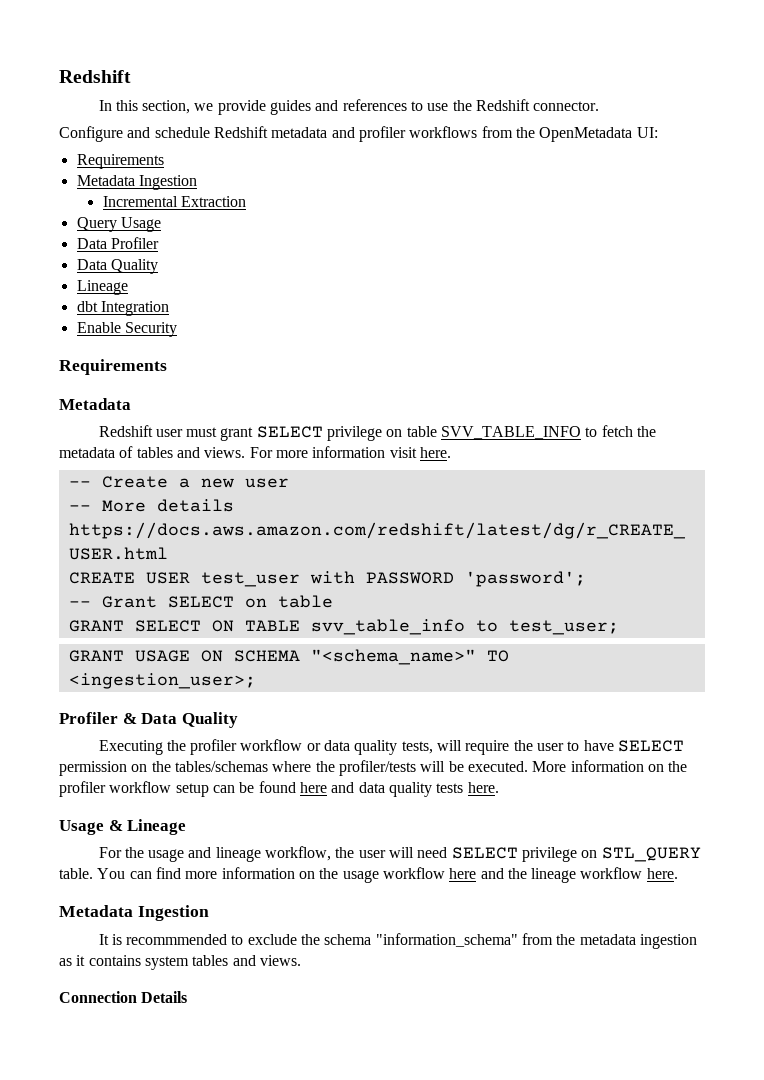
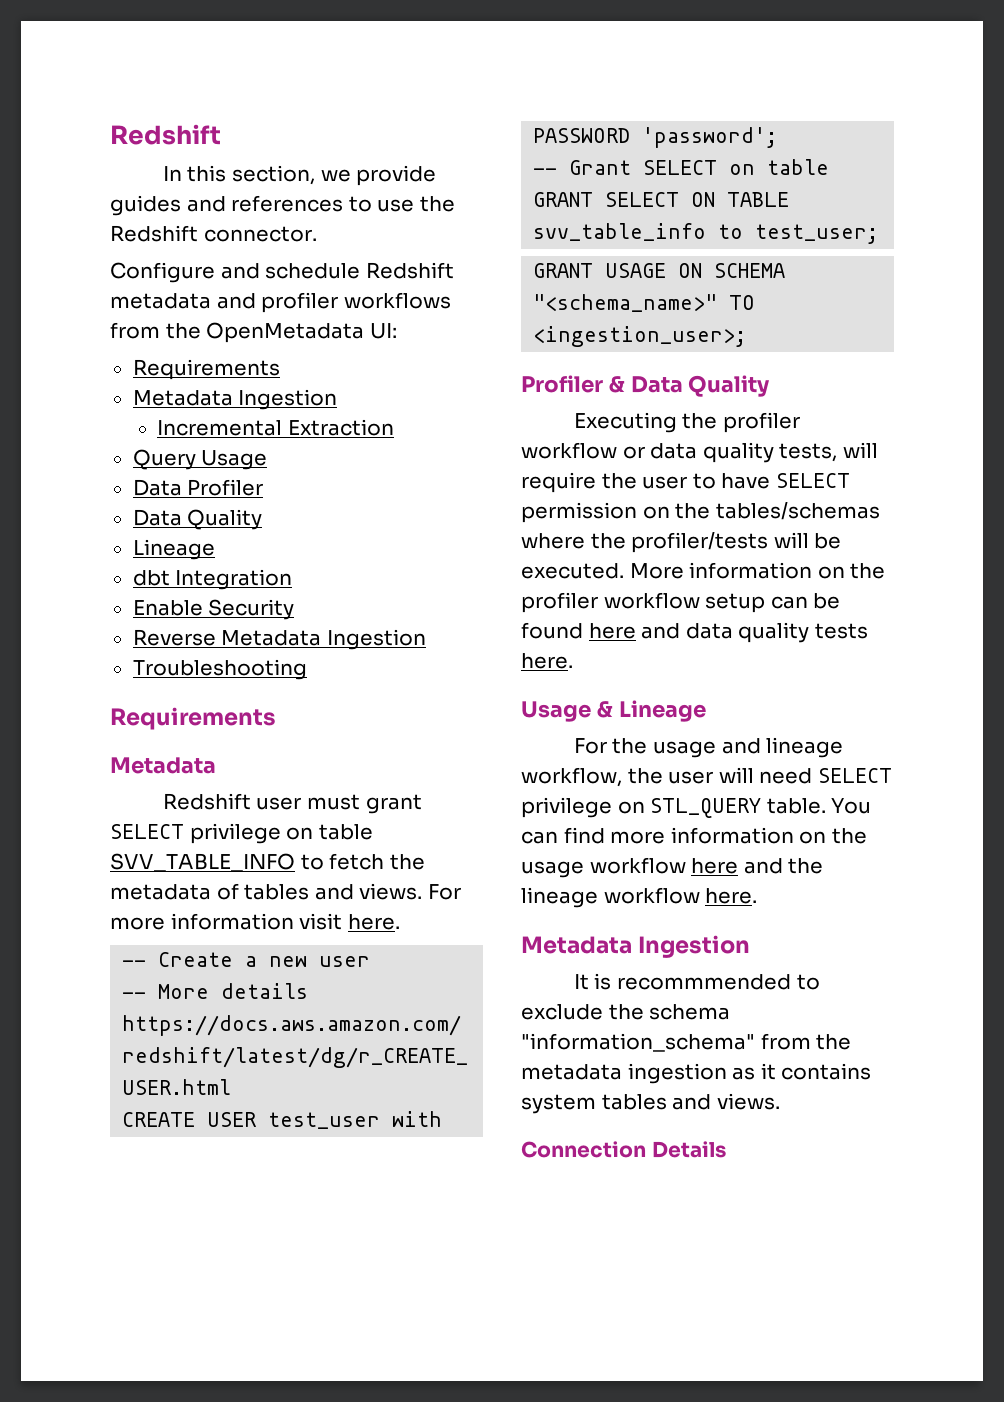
+ Reverse Metadata Ingestion
+ Troubleshooting

